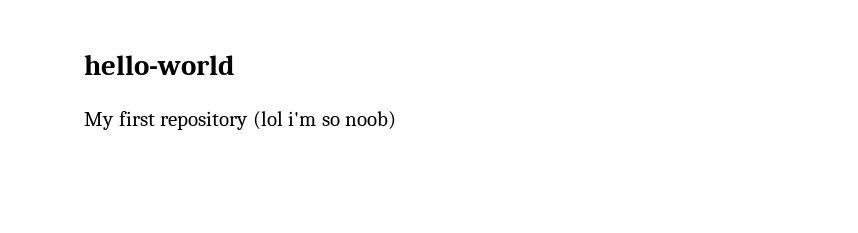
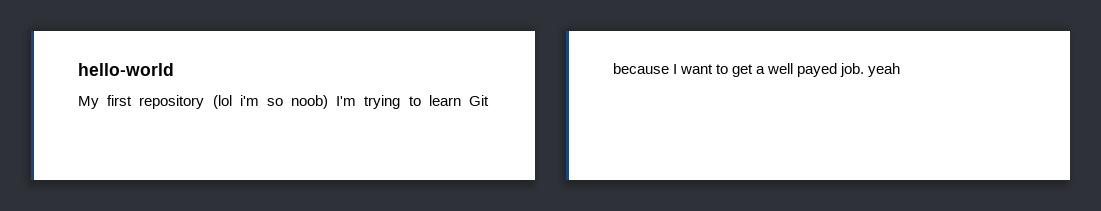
- My first repository (lol i'm so noob)
+ My first repository (lol i'm so noob) I'm trying to learn Git because I want to get a well payed job. yeah

